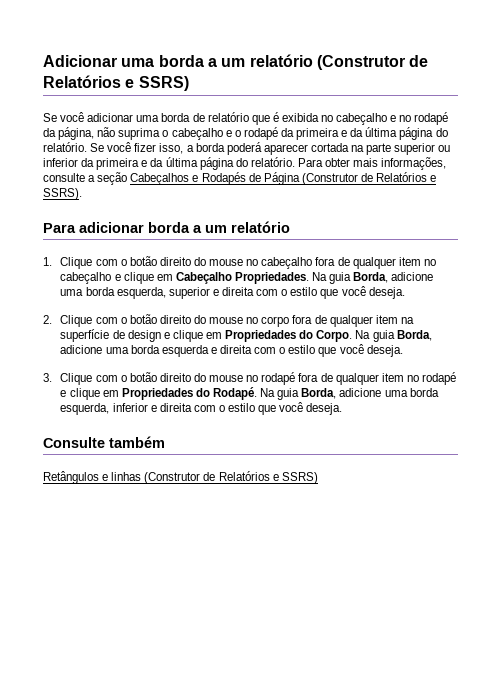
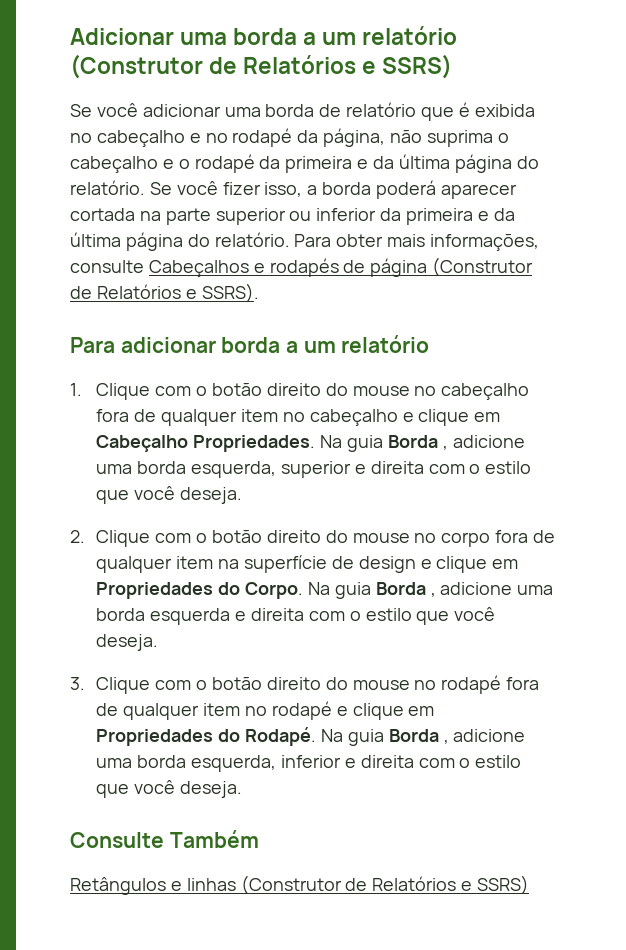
- Para obter mais informações, consulte a seção Cabeçalhos e Rodapés de Página (Construtor de Relatórios e SSRS).
+ Para obter mais informações, consulte Cabeçalhos e rodapés de página (Construtor de Relatórios e SSRS).
- Na guia Borda, adicione uma borda esquerda, superior e direita com o estilo que você deseja.
+ Na guia Borda , adicione uma borda esquerda, superior e direita com o estilo que você deseja.
- Na guia Borda, adicione uma borda esquerda e direita com o estilo que você deseja.
+ Na guia Borda , adicione uma borda esquerda e direita com o estilo que você deseja.
- Na guia Borda, adicione uma borda esquerda, inferior e direita com o estilo que você deseja.
+ Na guia Borda , adicione uma borda esquerda, inferior e direita com o estilo que você deseja.
- Consulte também
+ Consulte Também

